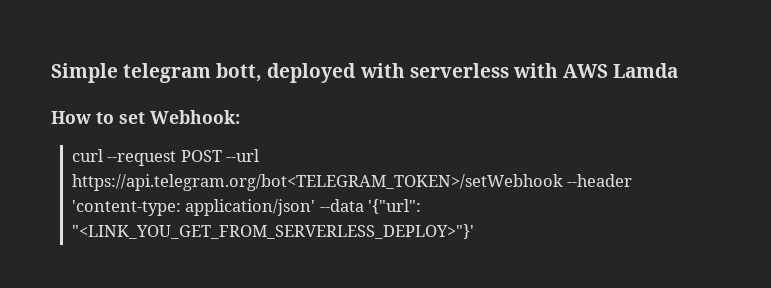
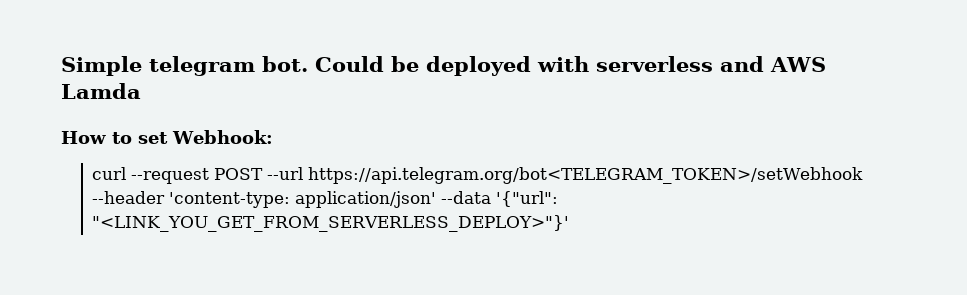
- Simple telegram bott, deployed with serverless with AWS Lamda
+ Simple telegram bot. Could be deployed with serverless and AWS Lamda

